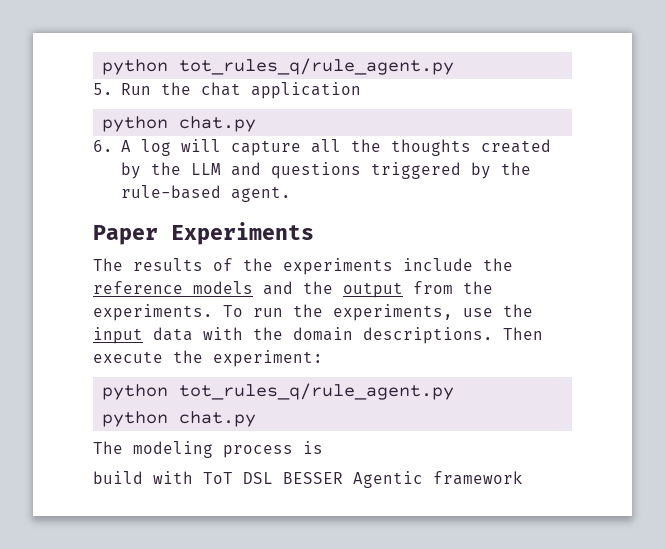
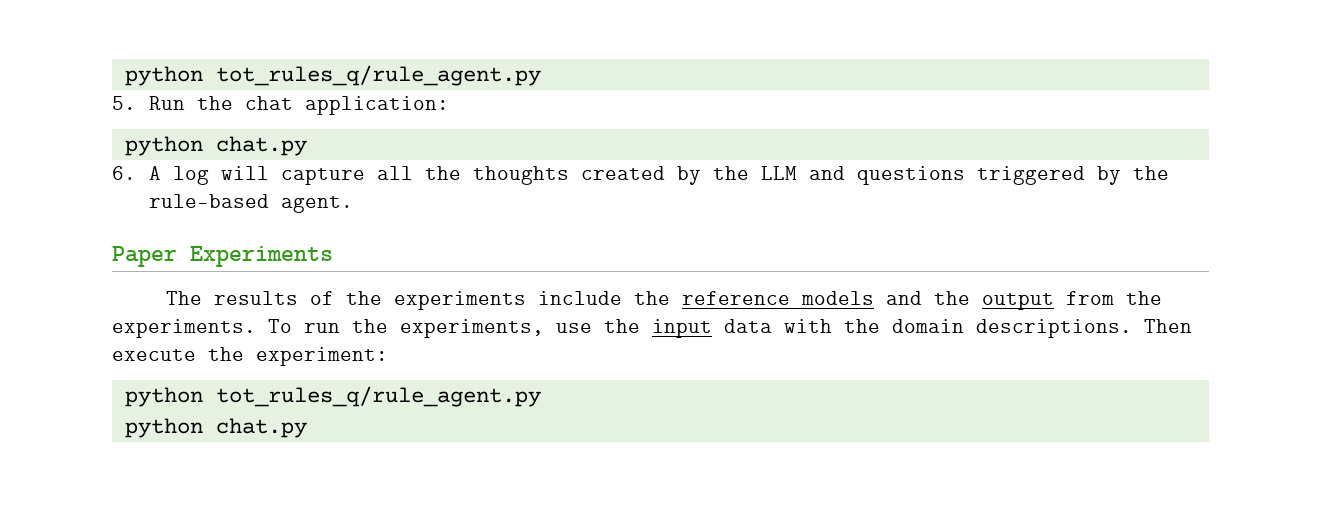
- 5. Run the chat application
+ 5. Run the chat application:
- The modeling process is
- build with ToT DSL BESSER Agentic framework

